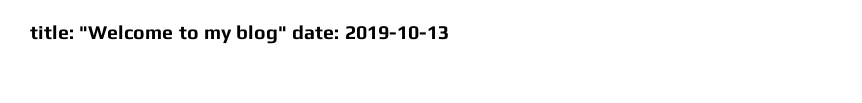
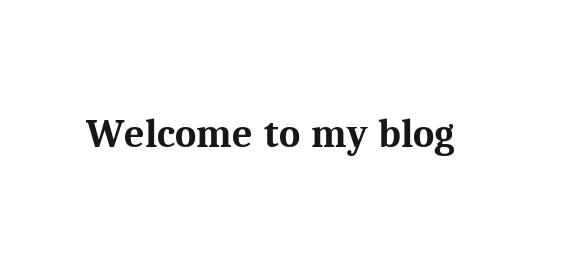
- title: "Welcome to my blog" date: 2019-10-13
+ Welcome to my blog

